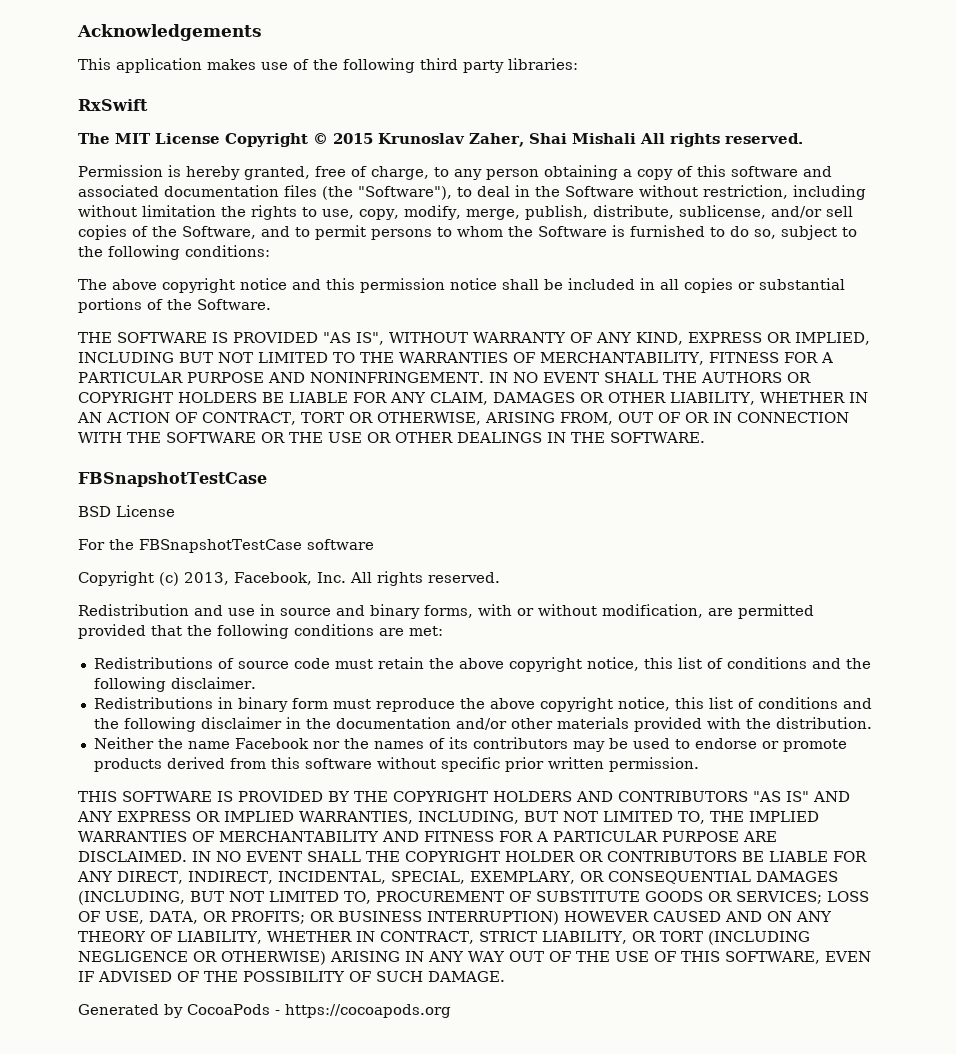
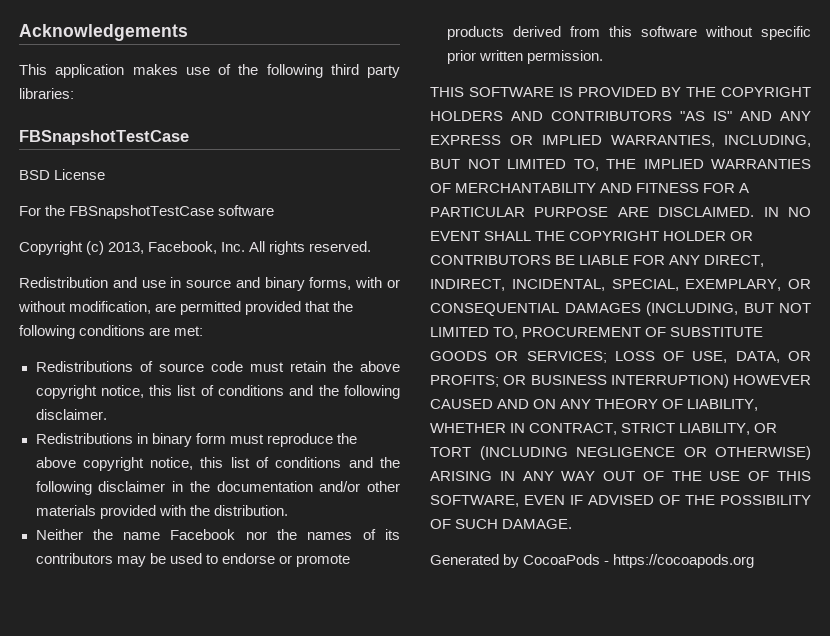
- RxSwift
- The MIT License Copyright © 2015 Krunoslav Zaher, Shai Mishali All rights reserved.
- Permission is hereby granted, free of charge, to any person obtaining a copy of this software and associated documentation files (the "Software"), to deal in the Software without restriction, including without limitation the rights to use, copy, modify, merge, publish, distribute, sublicense, and/or sell copies of the Software, and to permit persons to whom the Software is furnished to do so, subject to the following conditions:
- The above copyright notice and this permission notice shall be included in all copies or substantial portions of the Software.
- THE SOFTWARE IS PROVIDED "AS IS", WITHOUT WARRANTY OF ANY KIND, EXPRESS OR IMPLIED, INCLUDING BUT NOT LIMITED TO THE WARRANTIES OF MERCHANTABILITY, FITNESS FOR A PARTICULAR PURPOSE AND NONINFRINGEMENT. IN NO EVENT SHALL THE AUTHORS OR COPYRIGHT HOLDERS BE LIABLE FOR ANY CLAIM, DAMAGES OR OTHER LIABILITY, WHETHER IN AN ACTION OF CONTRACT, TORT OR OTHERWISE, ARISING FROM, OUT OF OR IN CONNECTION WITH THE SOFTWARE OR THE USE OR OTHER DEALINGS IN THE SOFTWARE.

